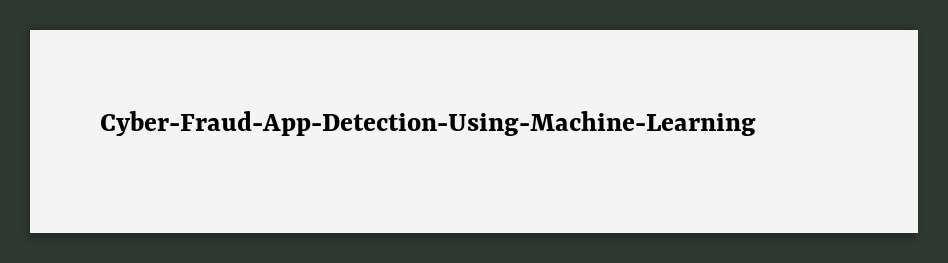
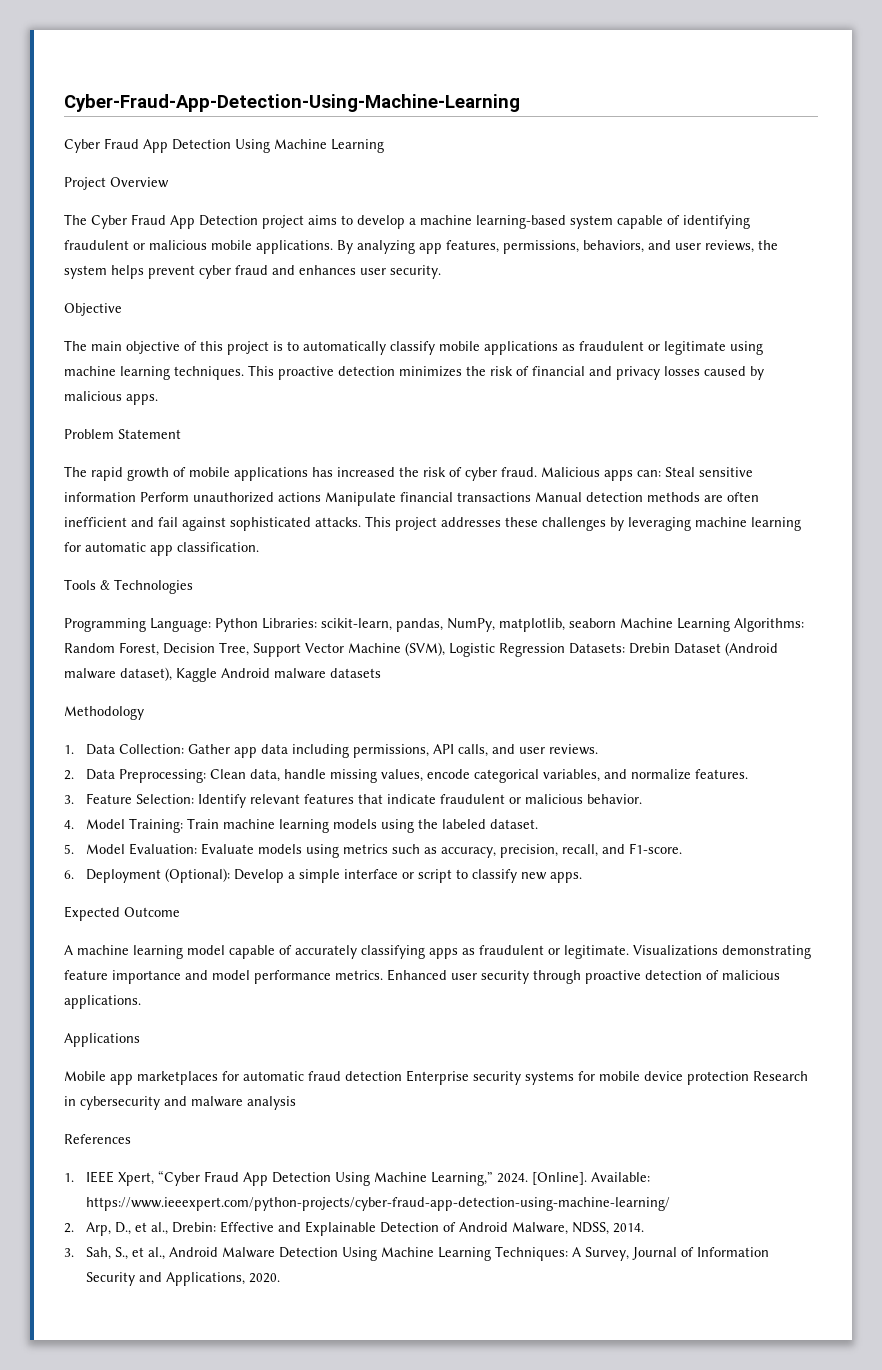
+ Cyber Fraud App Detection Using Machine Learning
+ Project Overview
+ The Cyber Fraud App Detection project aims to develop a machine learning-based system capable of identifying fraudulent or malicious mobile applications. By analyzing app features, permissions, behaviors, and user reviews, the system helps prevent cyber fraud and enhances user security.
+ Objective
+ The main objective of this project is to automatically classify mobile applications as fraudulent or legitimate using machine learning techniques. This proactive detection minimizes the risk of financial and privacy losses caused by malicious apps.
+ Problem Statement
+ The rapid growth of mobile applications has increased the risk of cyber fraud. Malicious apps can: Steal sensitive information Perform unauthorized actions Manipulate financial transactions Manual detection methods are often inefficient and fail against sophisticated attacks. This project addresses these challenges by leveraging machine learning for automatic app classification.
+ Tools & Technologies
+ Programming Language: Python Libraries: scikit-learn, pandas, NumPy, matplotlib, seaborn Machine Learning Algorithms: Random Forest, Decision Tree, Support Vector Machine (SVM), Logistic Regression Datasets: Drebin Dataset (Android malware dataset), Kaggle Android malware datasets
+ Methodology
+ 1. Data Collection: Gather app data including permissions, API calls, and user reviews.
+ 2. Data Preprocessing: Clean data, handle missing values, encode categorical variables, and normalize features.
+ 3. Feature Selection: Identify relevant features that indicate fraudulent or malicious behavior.
+ 4. Model Training: Train machine learning models using the labeled dataset.
+ 5. Model Evaluation: Evaluate models using metrics such as accuracy, precision, recall, and F1-score.
+ 6. Deployment (Optional): Develop a simple interface or script to classify new apps.
+ Expected Outcome
+ A machine learning model capable of accurately classifying apps as fraudulent or legitimate. Visualizations demonstrating feature importance and model performance metrics. Enhanced user security through proactive detection of malicious applications.
+ Applications
+ Mobile app marketplaces for automatic fraud detection Enterprise security systems for mobile device protection Research in cybersecurity and malware analysis
+ References
+ 1. IEEE Xpert, “Cyber Fraud App Detection Using Machine Learning,” 2024. [Online]. Available: https://www.ieeexpert.com/python-projects/cyber-fraud-app-detection-using-machine-learning/
+ 2. Arp, D., et al., Drebin: Effective and Explainable Detection of Android Malware, NDSS, 2014.
+ 3. Sah, S., et al., Android Malware Detection Using Machine Learning Techniques: A Survey, Journal of Information Security and Applications, 2020.

